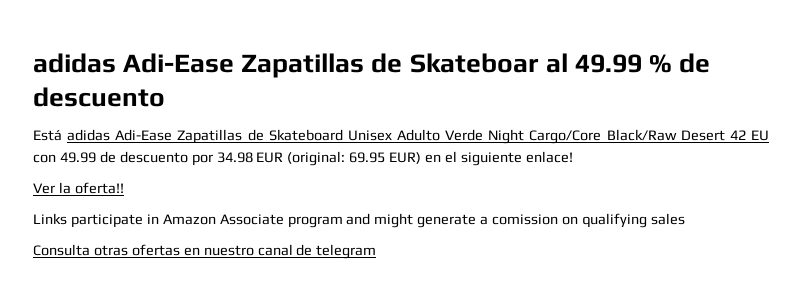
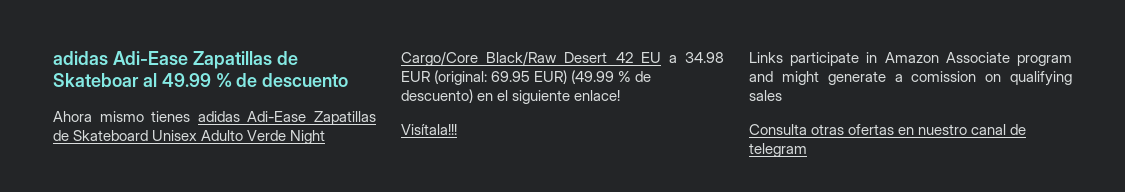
- Está adidas Adi-Ease Zapatillas de Skateboard Unisex Adulto Verde Night Cargo/Core Black/Raw Desert 42 EU con 49.99 de descuento por 34.98 EUR (original: 69.95 EUR) en el siguiente enlace!
+ Ahora mismo tienes adidas Adi-Ease Zapatillas de Skateboard Unisex Adulto Verde Night Cargo/Core Black/Raw Desert 42 EU a 34.98 EUR (original: 69.95 EUR) (49.99 % de descuento) en el siguiente enlace!
- Ver la oferta!!
+ Visítala!!!

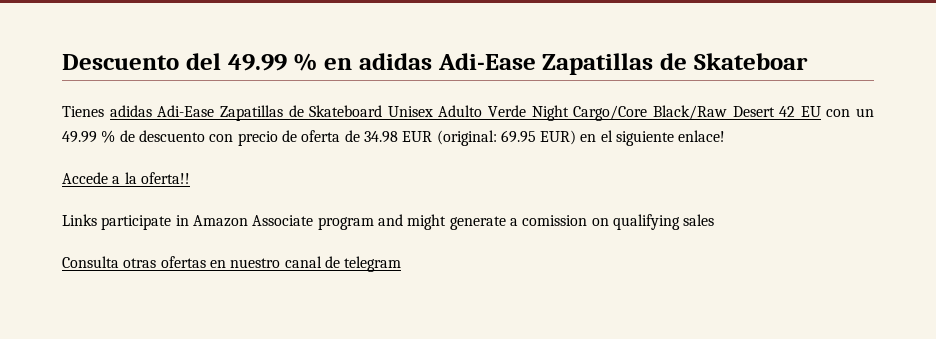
- adidas Adi-Ease Zapatillas de Skateboar al 49.99 % de descuento
- Ahora mismo tienes adidas Adi-Ease Zapatillas de Skateboard Unisex Adulto Verde Night Cargo/Core Black/Raw Desert 42 EU a 34.98 EUR (original: 69.95 EUR) (49.99 % de descuento) en el siguiente enlace!
+ Descuento del 49.99 % en adidas Adi-Ease Zapatillas de Skateboar
+ Tienes adidas Adi-Ease Zapatillas de Skateboard Unisex Adulto Verde Night Cargo/Core Black/Raw Desert 42 EU con un 49.99 % de descuento con precio de oferta de 34.98 EUR (original: 69.95 EUR) en el siguiente enlace!
- Visítala!!!
+ Accede a la oferta!!

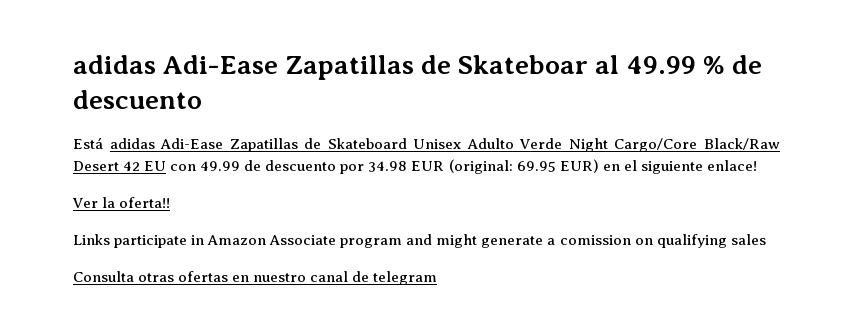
- Descuento del 49.99 % en adidas Adi-Ease Zapatillas de Skateboar
- Tienes adidas Adi-Ease Zapatillas de Skateboard Unisex Adulto Verde Night Cargo/Core Black/Raw Desert 42 EU con un 49.99 % de descuento con precio de oferta de 34.98 EUR (original: 69.95 EUR) en el siguiente enlace!
+ adidas Adi-Ease Zapatillas de Skateboar al 49.99 % de descuento
+ Está adidas Adi-Ease Zapatillas de Skateboard Unisex Adulto Verde Night Cargo/Core Black/Raw Desert 42 EU con 49.99 de descuento por 34.98 EUR (original: 69.95 EUR) en el siguiente enlace!
- Accede a la oferta!!
+ Ver la oferta!!

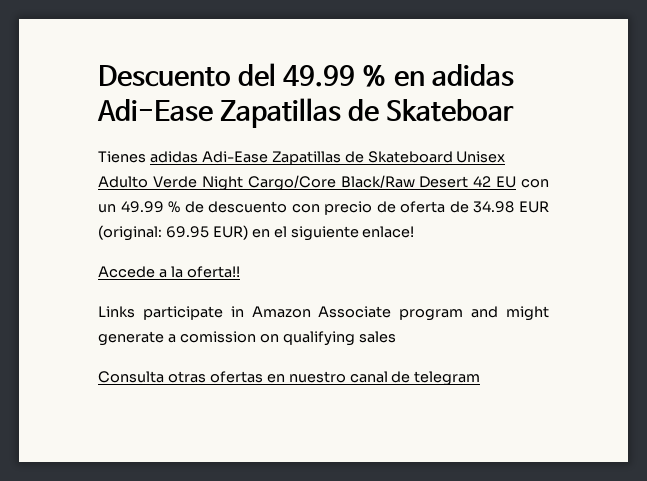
- adidas Adi-Ease Zapatillas de Skateboar al 49.99 % de descuento
- Está adidas Adi-Ease Zapatillas de Skateboard Unisex Adulto Verde Night Cargo/Core Black/Raw Desert 42 EU con 49.99 de descuento por 34.98 EUR (original: 69.95 EUR) en el siguiente enlace!
+ Descuento del 49.99 % en adidas Adi-Ease Zapatillas de Skateboar
+ Tienes adidas Adi-Ease Zapatillas de Skateboard Unisex Adulto Verde Night Cargo/Core Black/Raw Desert 42 EU con un 49.99 % de descuento con precio de oferta de 34.98 EUR (original: 69.95 EUR) en el siguiente enlace!
- Ver la oferta!!
+ Accede a la oferta!!

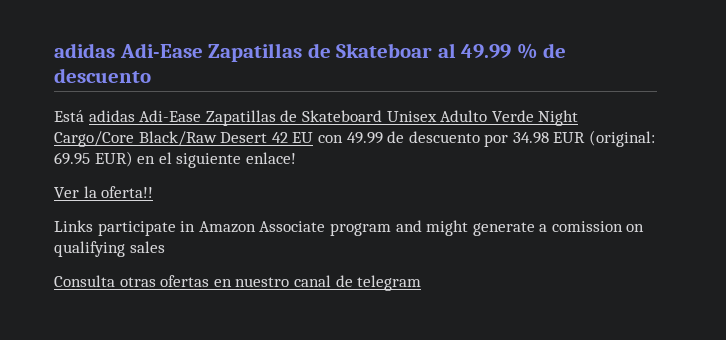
- Descuento del 49.99 % en adidas Adi-Ease Zapatillas de Skateboar
- Tienes adidas Adi-Ease Zapatillas de Skateboard Unisex Adulto Verde Night Cargo/Core Black/Raw Desert 42 EU con un 49.99 % de descuento con precio de oferta de 34.98 EUR (original: 69.95 EUR) en el siguiente enlace!
+ adidas Adi-Ease Zapatillas de Skateboar al 49.99 % de descuento
+ Está adidas Adi-Ease Zapatillas de Skateboard Unisex Adulto Verde Night Cargo/Core Black/Raw Desert 42 EU con 49.99 de descuento por 34.98 EUR (original: 69.95 EUR) en el siguiente enlace!
- Accede a la oferta!!
+ Ver la oferta!!

